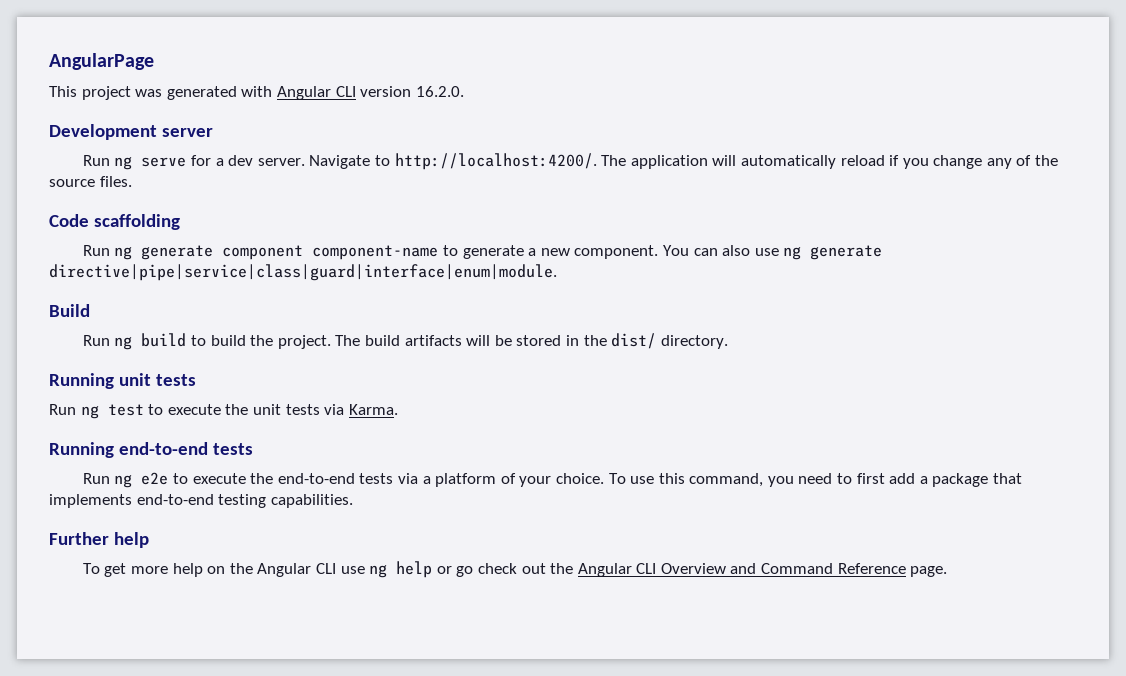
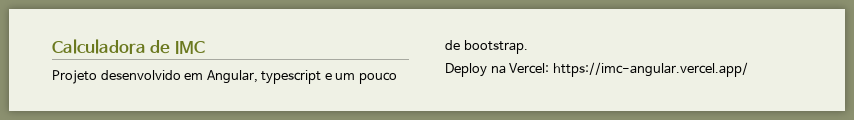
- AngularPage
- This project was generated with Angular CLI version 16.2.0.
- Development server
- Run ng serve for a dev server. Navigate to http://localhost:4200/. The application will automatically reload if you change any of the source files.
- Code scaffolding
- Run ng generate component component-name to generate a new component. You can also use ng generate directive|pipe|service|class|guard|interface|enum|module.
- Build
- Run ng build to build the project. The build artifacts will be stored in the dist/ directory.
- Running unit tests
- Run ng test to execute the unit tests via Karma.
- Running end-to-end tests
- Run ng e2e to execute the end-to-end tests via a platform of your choice. To use this command, you need to first add a package that implements end-to-end testing capabilities.
- Further help
- To get more help on the Angular CLI use ng help or go check out the Angular CLI Overview and Command Reference page.
+ Calculadora de IMC
+ Projeto desenvolvido em Angular, typescript e um pouco de bootstrap.
+ Deploy na Vercel: https://imc-angular.vercel.app/

